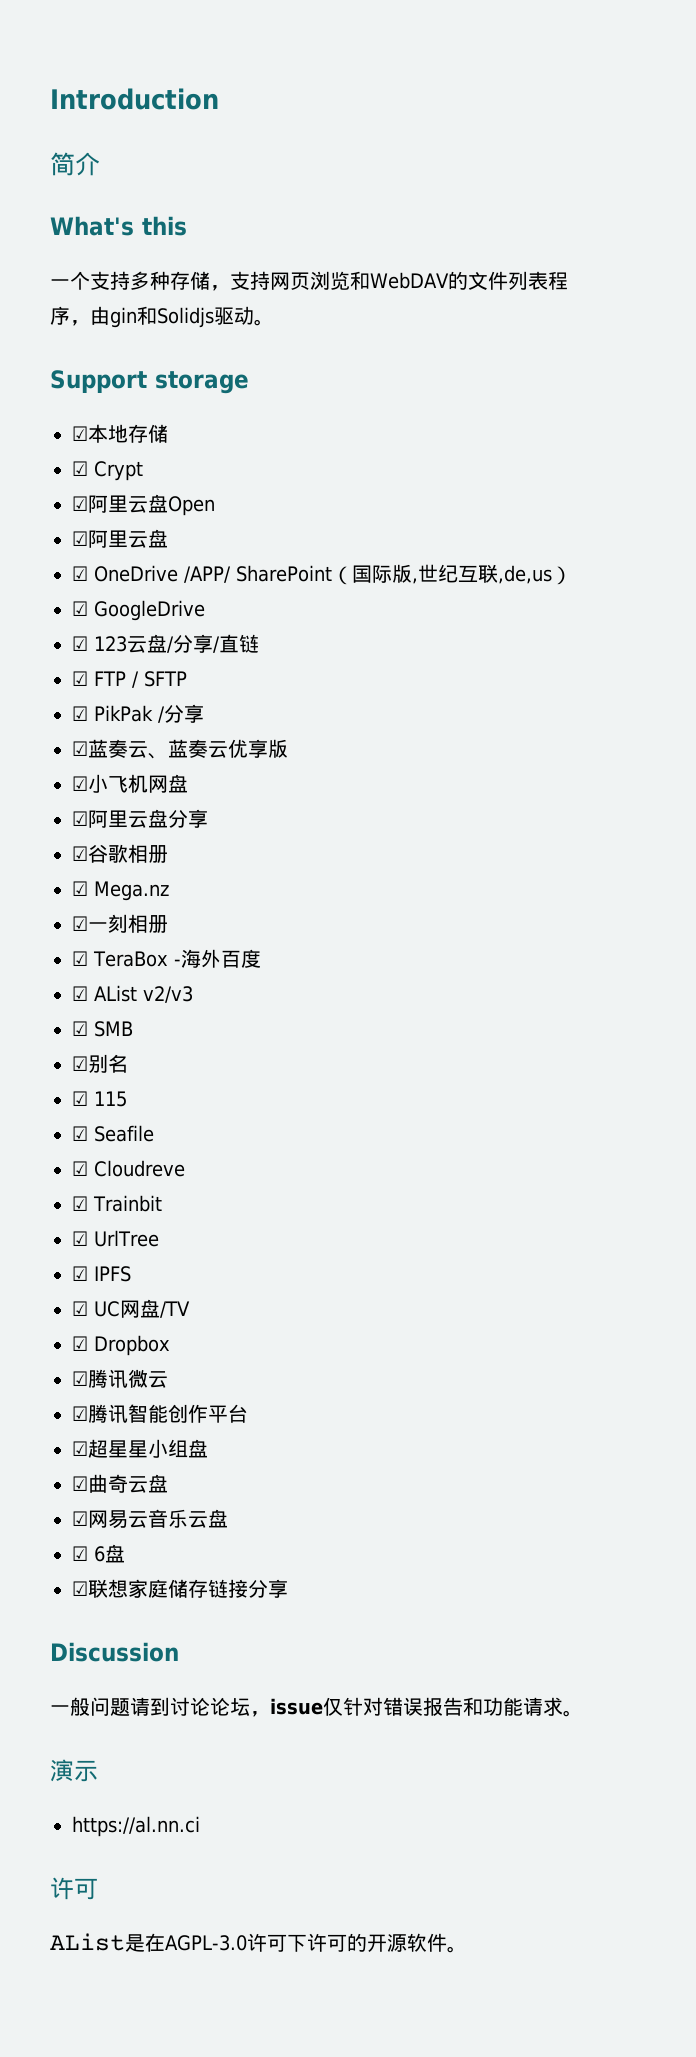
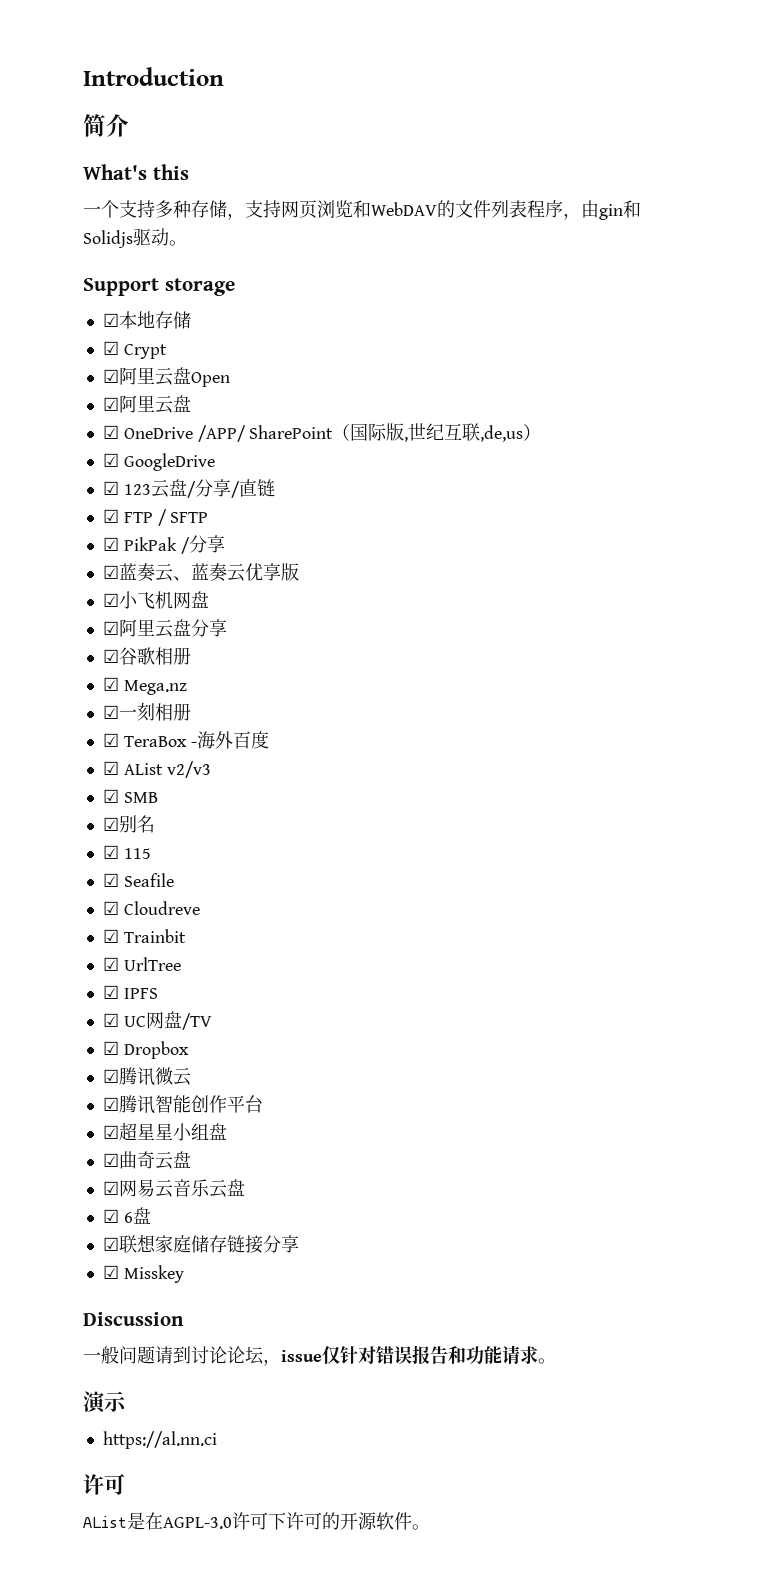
+ ☑ Misskey

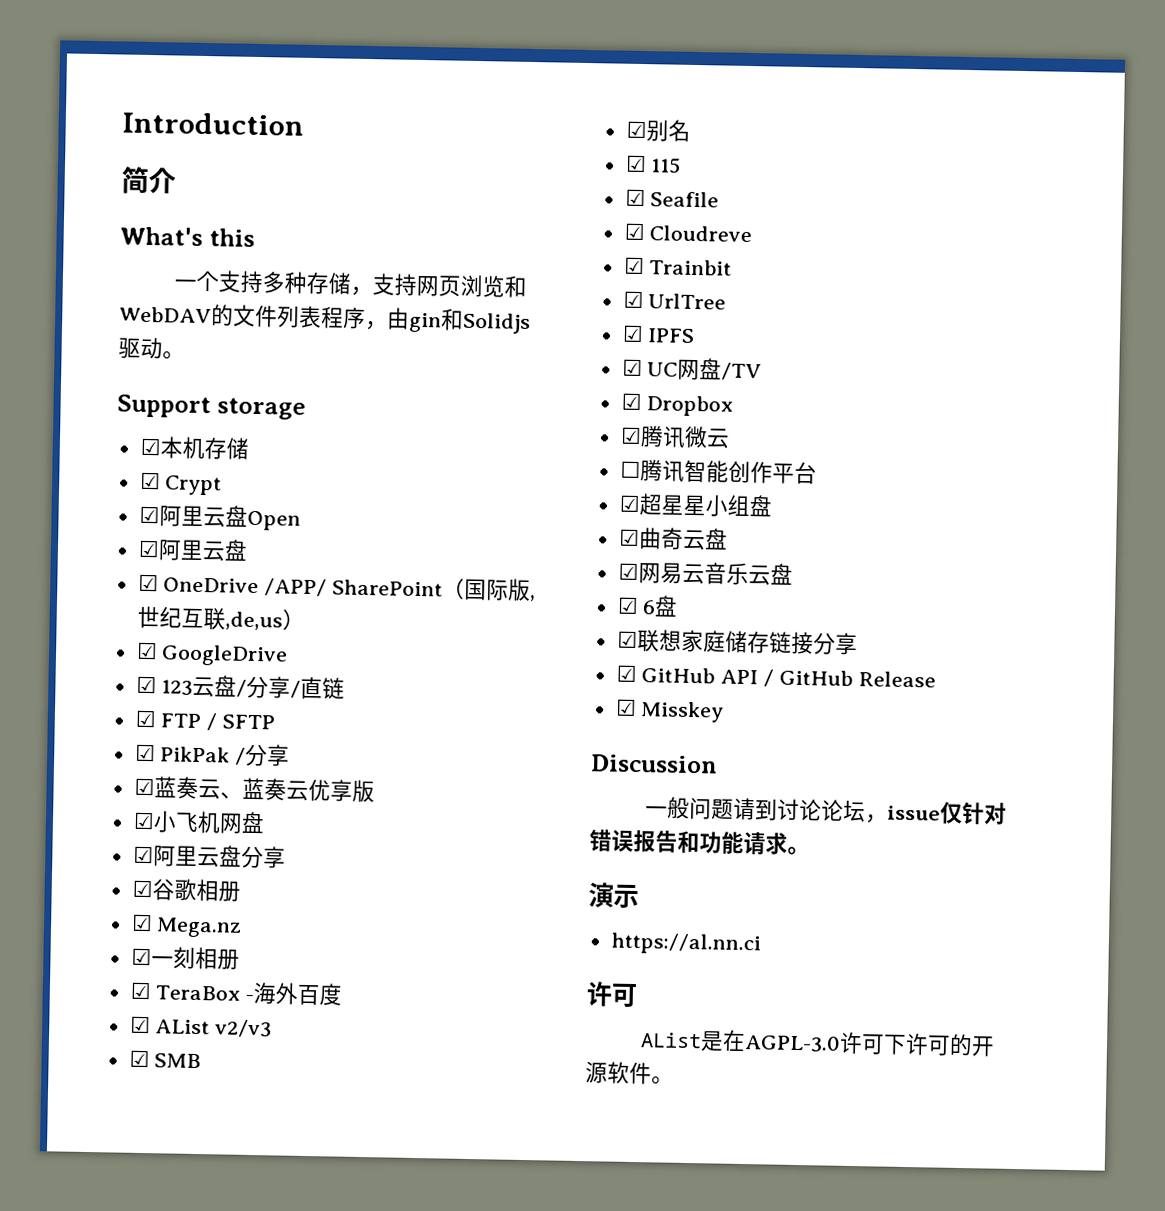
- ☑本地存储
+ ☑本机存储
- ☑腾讯智能创作平台
+ ☐腾讯智能创作平台
+ ☑ GitHub API / GitHub Release

